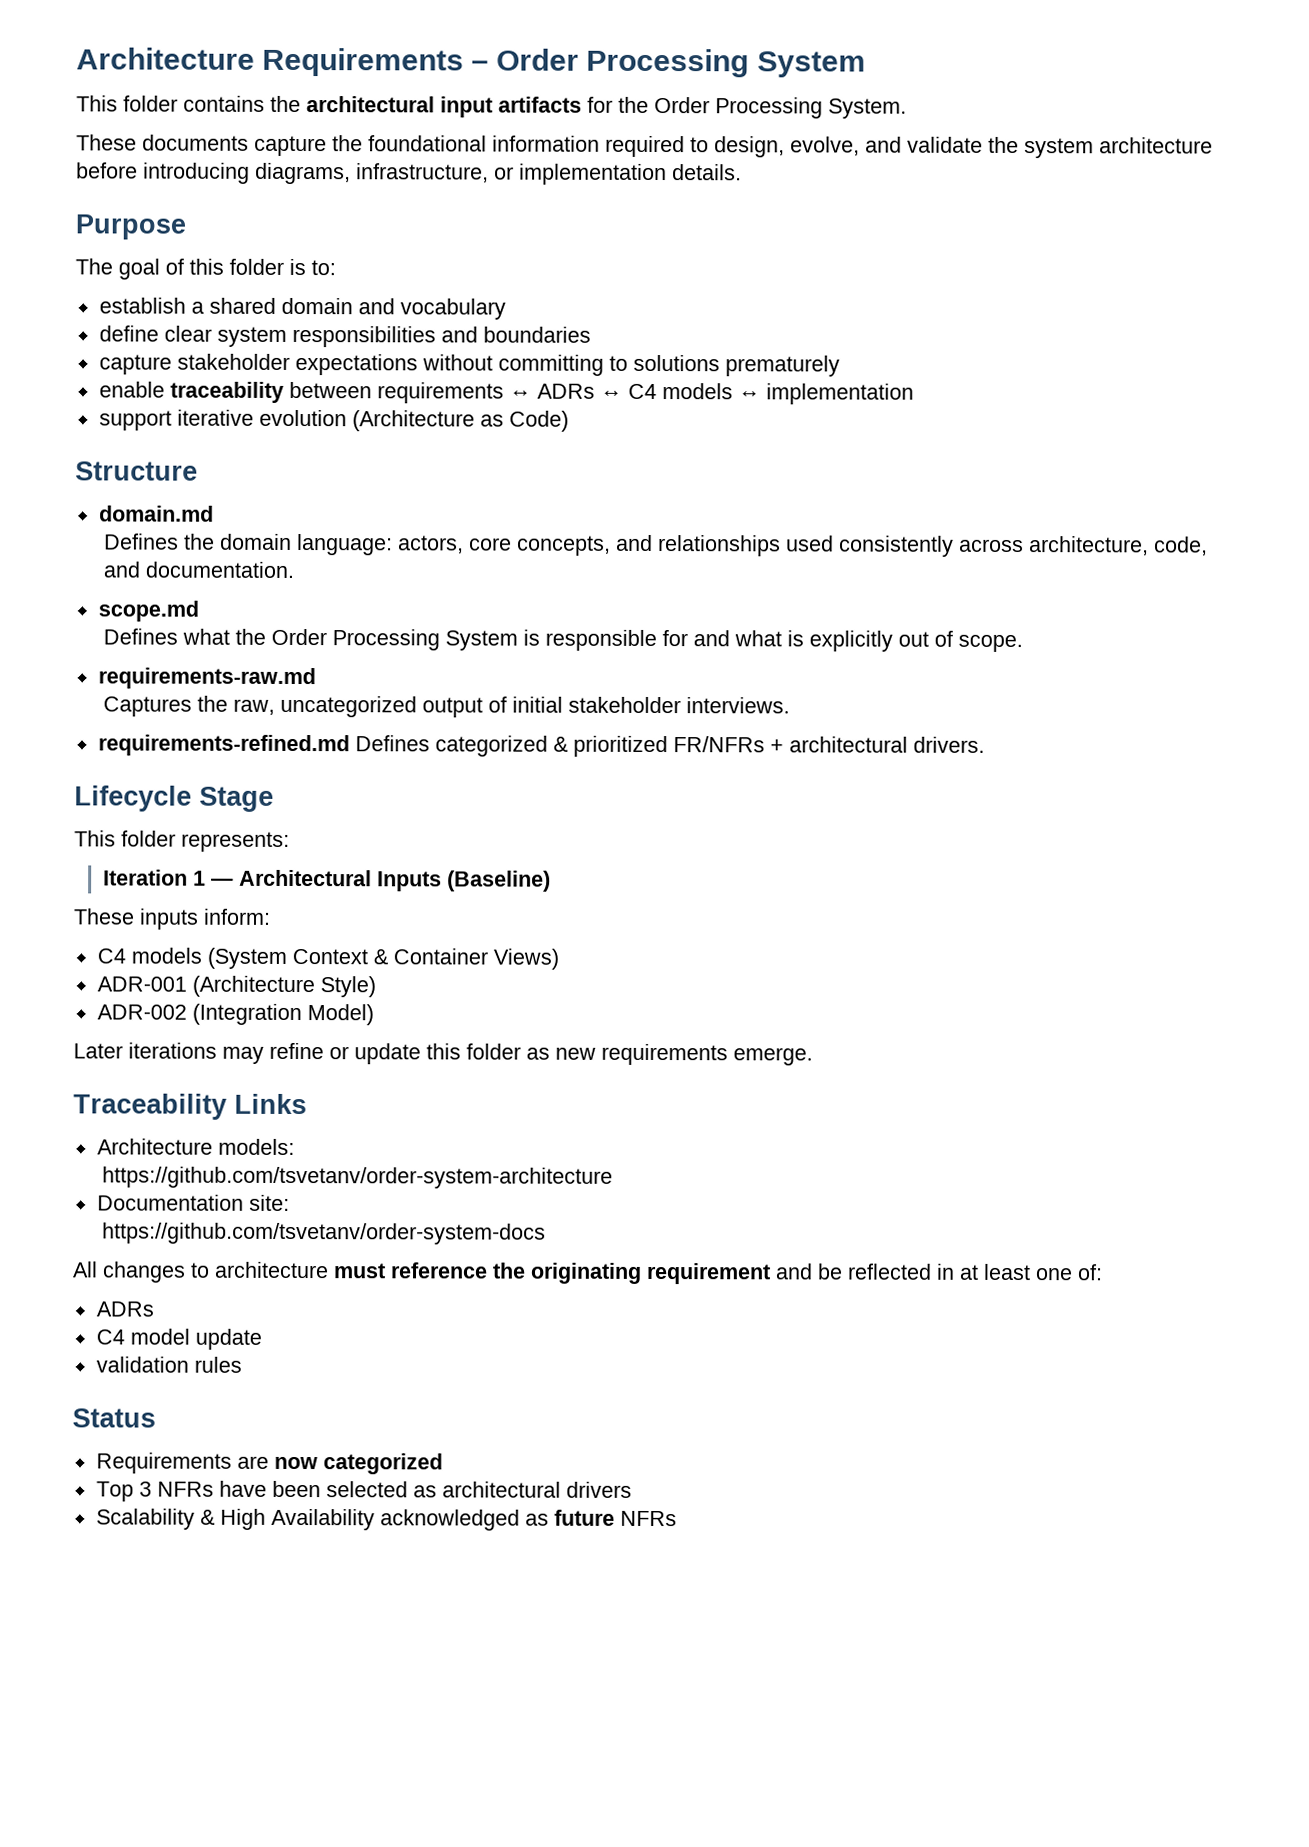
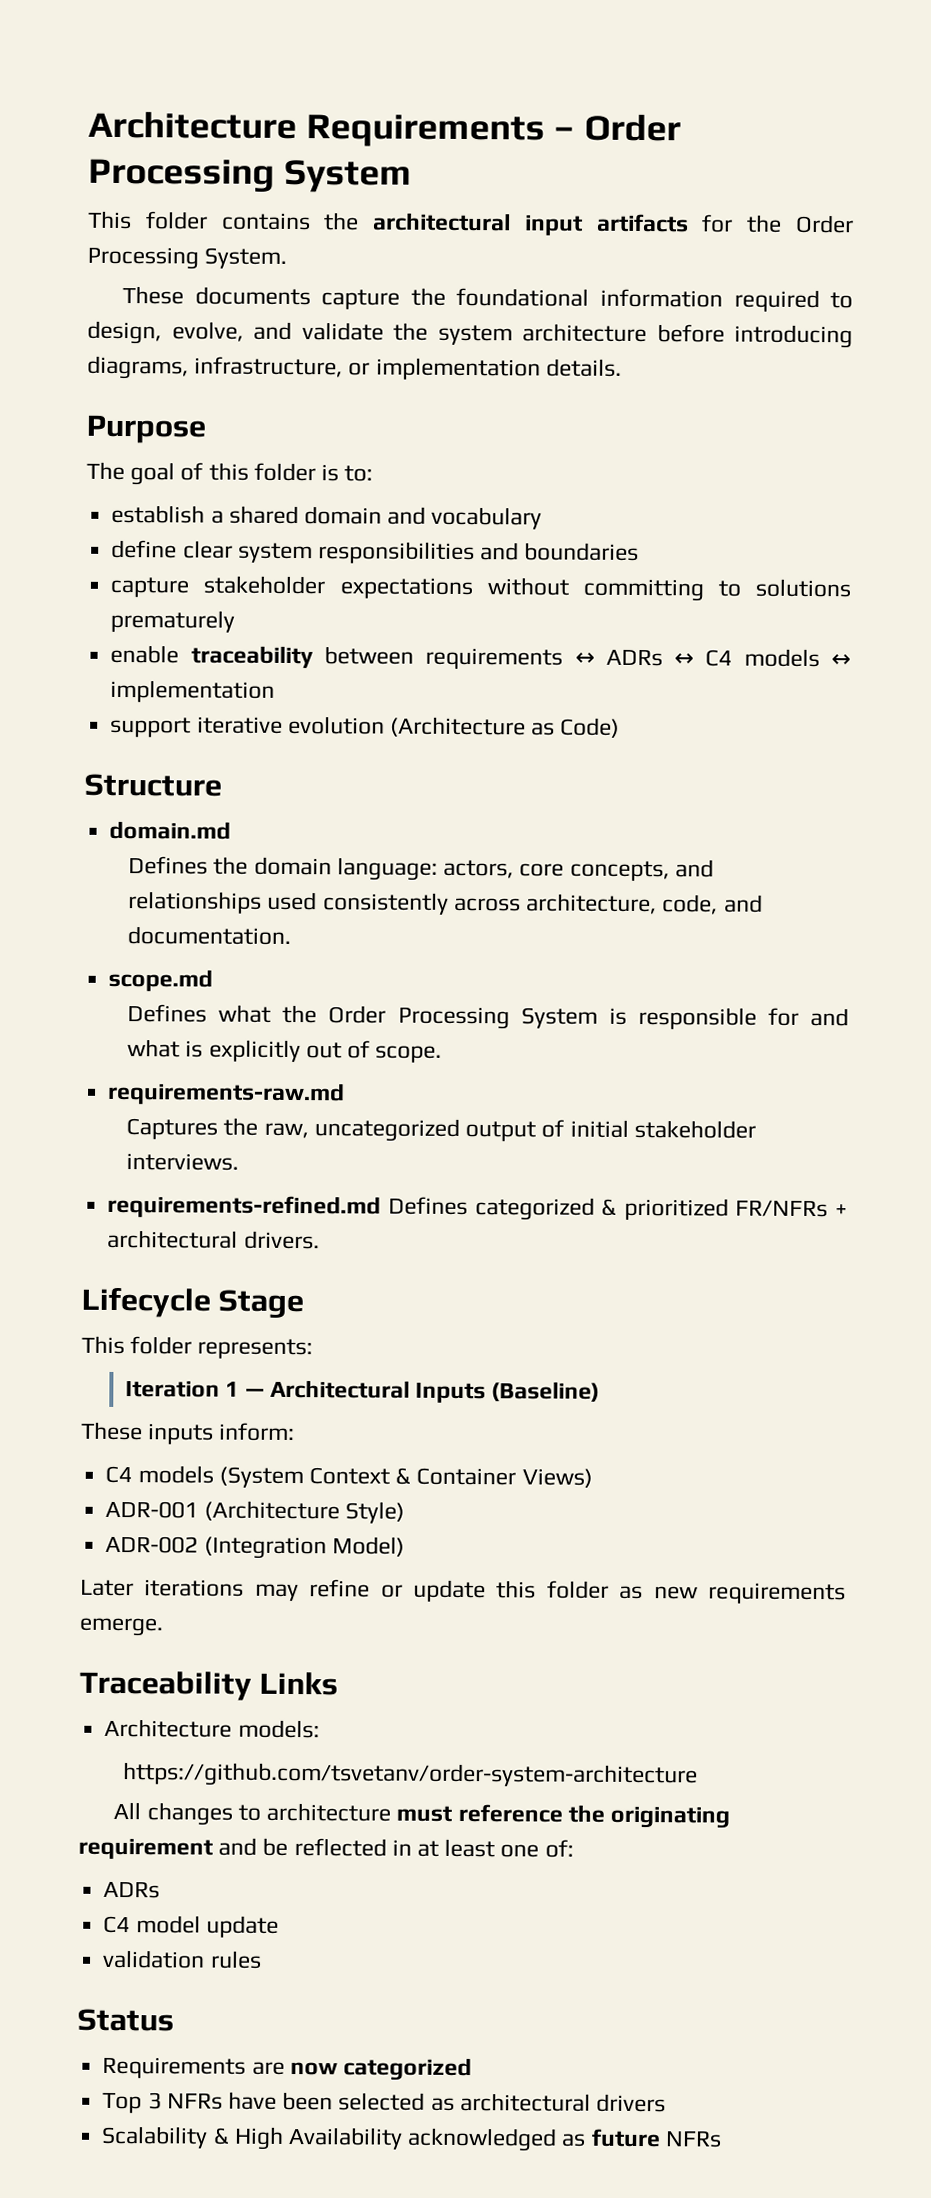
- Documentation site:
- https://github.com/tsvetanv/order-system-docs

